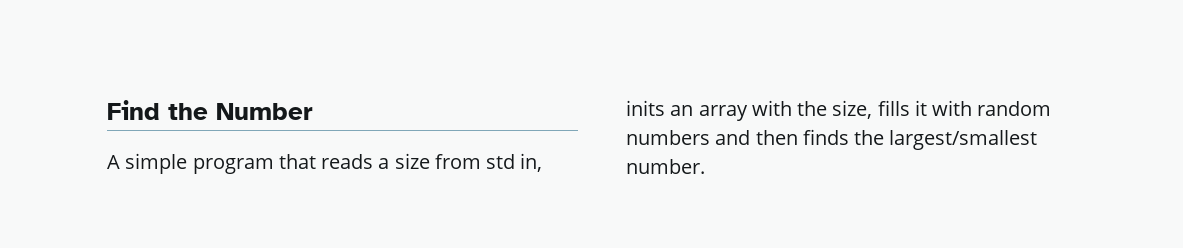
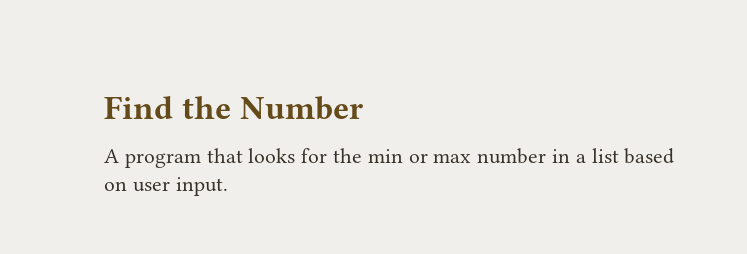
- A simple program that reads a size from std in, inits an array with the size, fills it with random numbers and then finds the largest/smallest number.
+ A program that looks for the min or max number in a list based on user input.

